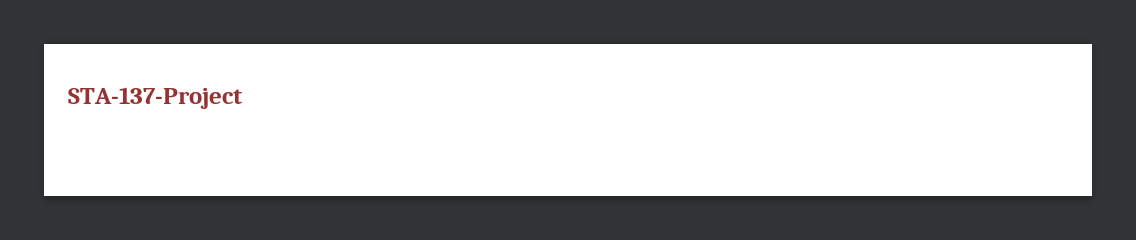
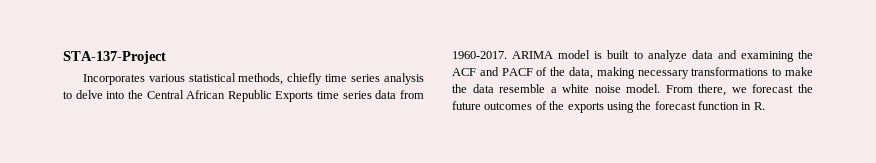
+ Incorporates various statistical methods, chiefly time series analysis to delve into the Central African Republic Exports time series data from 1960-2017. ARIMA model is built to analyze data and examining the ACF and PACF of the data, making necessary transformations to make the data resemble a white noise model. From there, we forecast the future outcomes of the exports using the forecast function in R.

